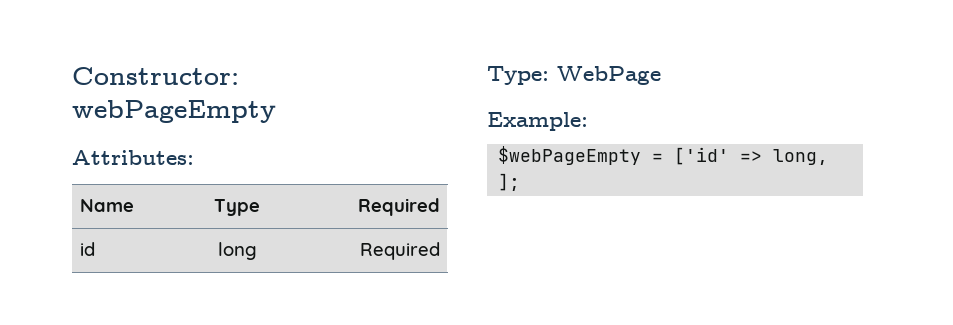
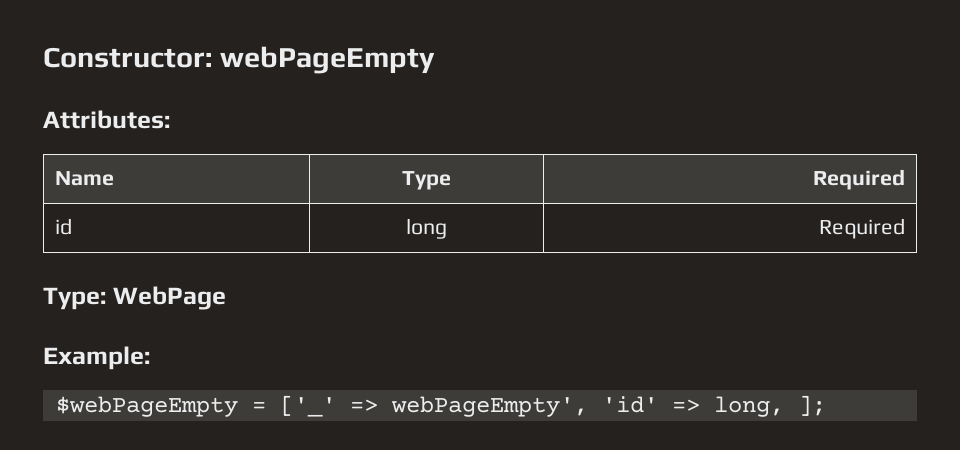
- $webPageEmpty = ['id' => long, ];
+ $webPageEmpty = ['_' => webPageEmpty', 'id' => long, ];

